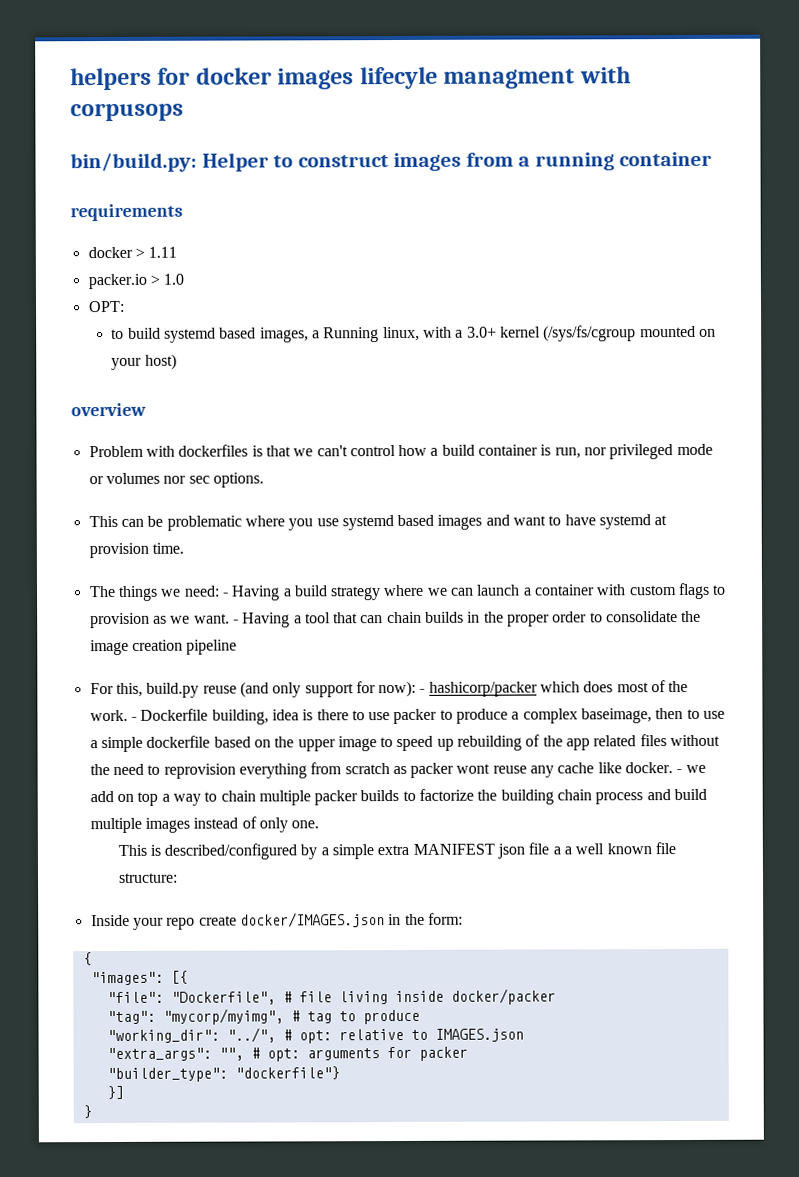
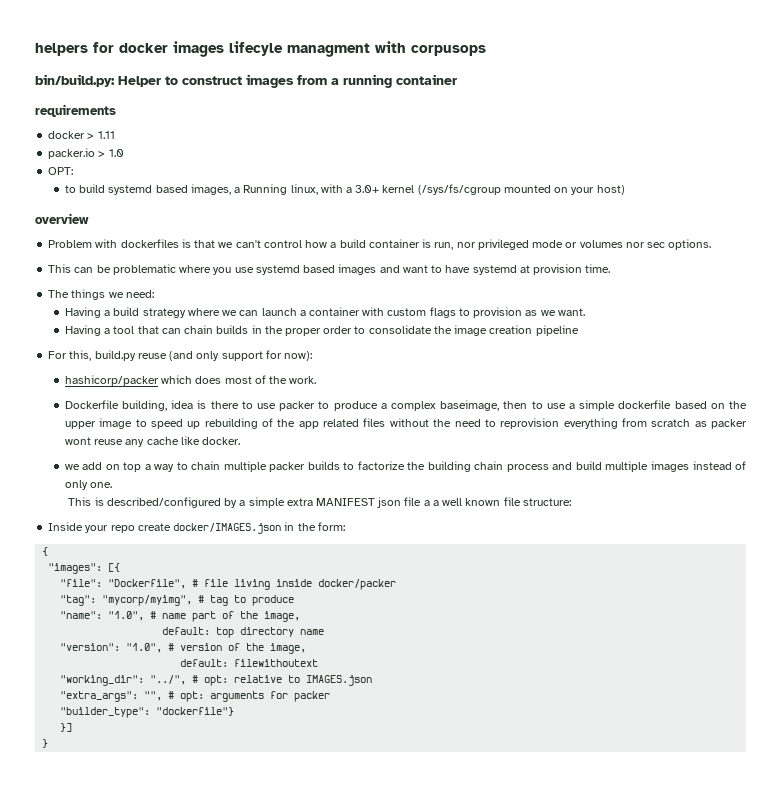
- The things we need: - Having a build strategy where we can launch a container with custom flags to provision as we want. - Having a tool that can chain builds in the proper order to consolidate the image creation pipeline
+ The things we need:
+ Having a build strategy where we can launch a container with custom flags to provision as we want.
+ Having a tool that can chain builds in the proper order to consolidate the image creation pipeline
- For this, build.py reuse (and only support for now): - hashicorp/packer which does most of the work. - Dockerfile building, idea is there to use packer to produce a complex baseimage, then to use a simple dockerfile based on the upper image to speed up rebuilding of the app related files without the need to reprovision everything from scratch as packer wont reuse any cache like docker. - we add on top a way to chain multiple packer builds to factorize the building chain process and build multiple images instead of only one.
+ For this, build.py reuse (and only support for now):
+ hashicorp/packer which does most of the work.
+ Dockerfile building, idea is there to use packer to produce a complex baseimage, then to use a simple dockerfile based on the upper image to speed up rebuilding of the app related files without the need to reprovision everything from scratch as packer wont reuse any cache like docker.
+ we add on top a way to chain multiple packer builds to factorize the building chain process and build multiple images instead of only one.
+ "name": "1.0", # name part of the image,
+ default: top directory name
+ "version": "1.0", # version of the image,
+ default: filewithoutext

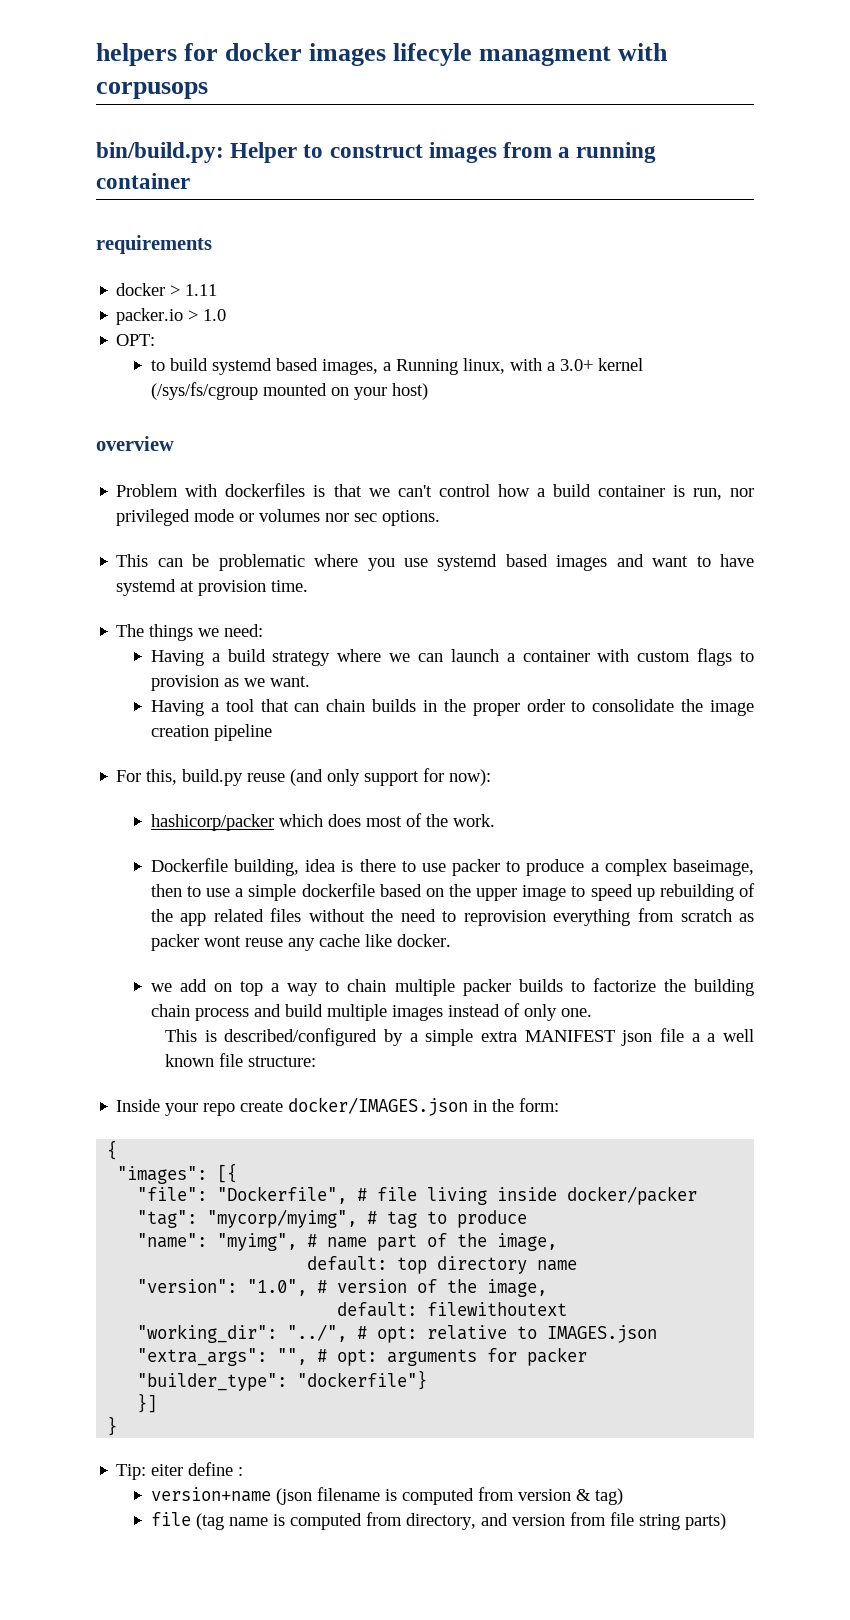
- "name": "1.0", # name part of the image,
+ "name": "myimg", # name part of the image,
+ Tip: eiter define :
+ version+name (json filename is computed from version & tag)
+ file (tag name is computed from directory, and version from file string parts)

